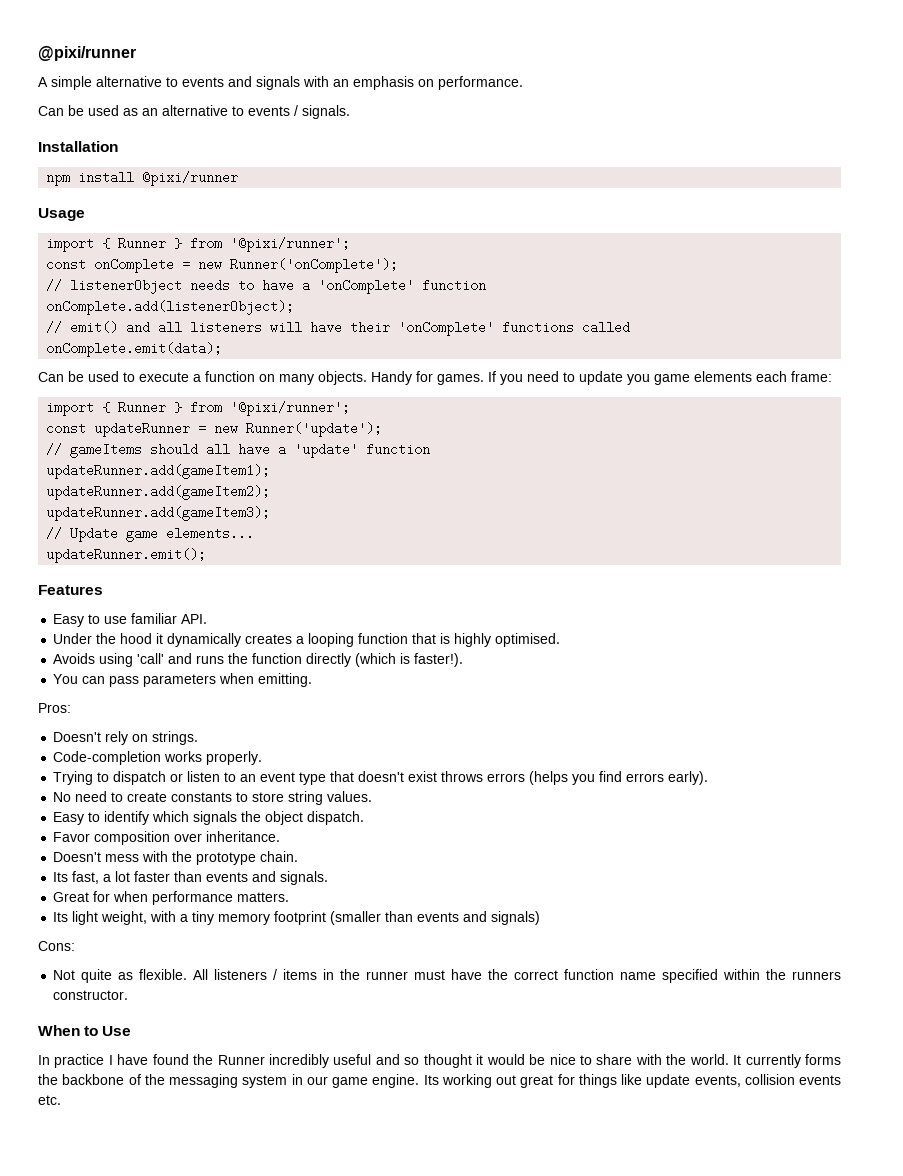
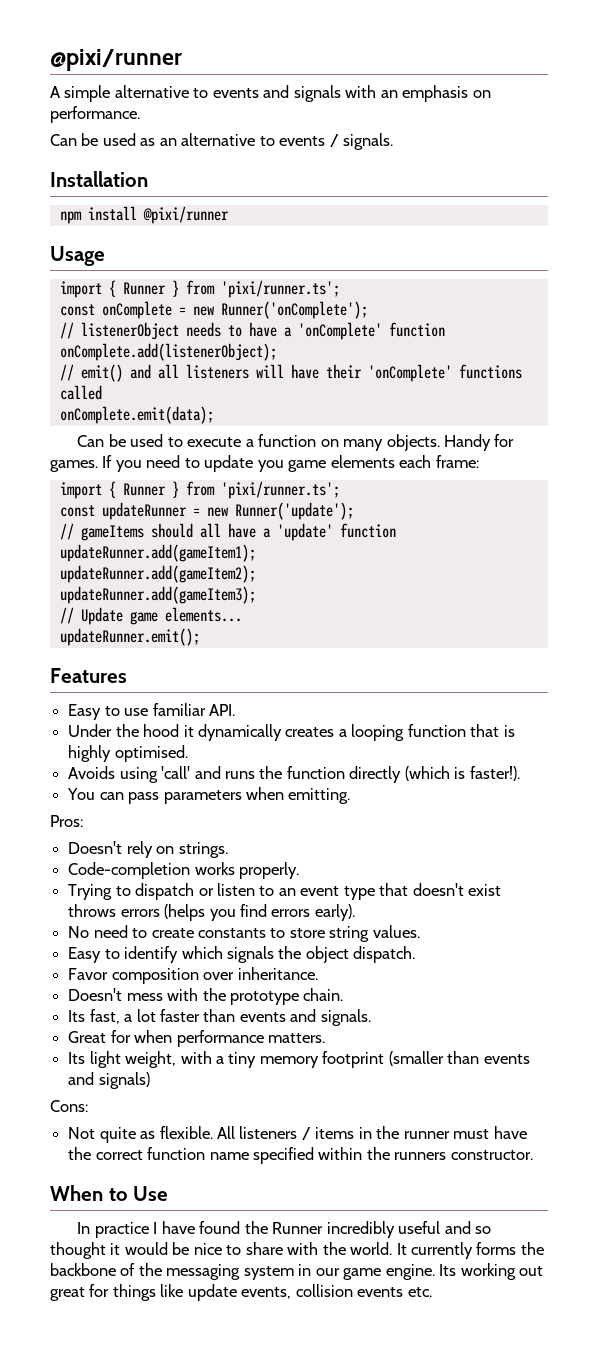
  Usage
- import { Runner } from '@pixi/runner';
+ import { Runner } from 'pixi/runner.ts';
  If you need to update you game elements each frame:
- import { Runner } from '@pixi/runner';
+ import { Runner } from 'pixi/runner.ts';

